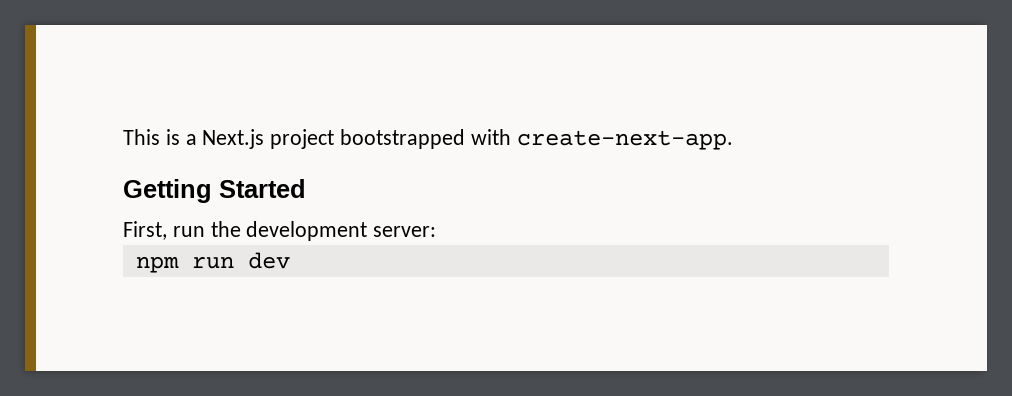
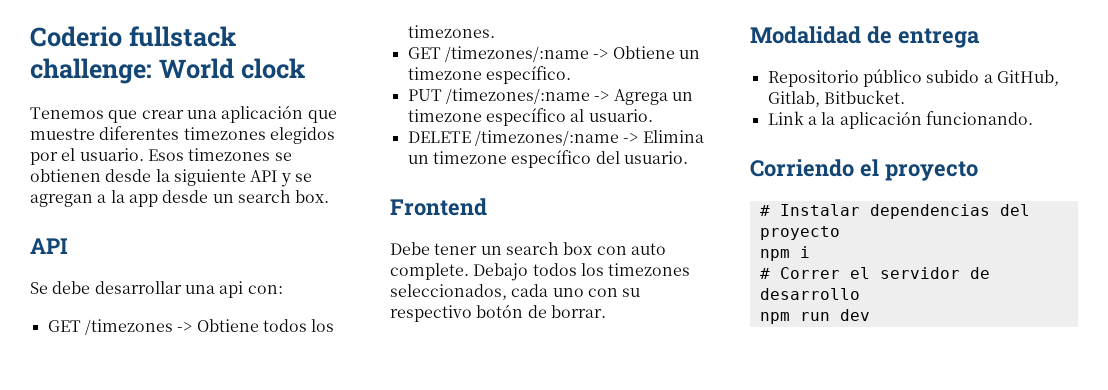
- This is a Next.js project bootstrapped with create-next-app.
- Getting Started
- First, run the development server:
+ Coderio fullstack challenge: World clock
+ Tenemos que crear una aplicación que muestre diferentes timezones elegidos por el usuario. Esos timezones se obtienen desde la siguiente API y se agregan a la app desde un search box.
+ API
+ Se debe desarrollar una api con:
+ GET /timezones -> Obtiene todos los timezones.
+ GET /timezones/:name -> Obtiene un timezone específico.
+ PUT /timezones/:name -> Agrega un timezone específico al usuario.
+ DELETE /timezones/:name -> Elimina un timezone específico del usuario.
+ Frontend
+ Debe tener un search box con auto complete. Debajo todos los timezones seleccionados, cada uno con su respectivo botón de borrar.
+ Modalidad de entrega
+ Repositorio público subido a GitHub, Gitlab, Bitbucket.
+ Link a la aplicación funcionando.
+ Corriendo el proyecto
+ # Instalar dependencias del proyecto
+ npm i
+ # Correr el servidor de desarrollo

